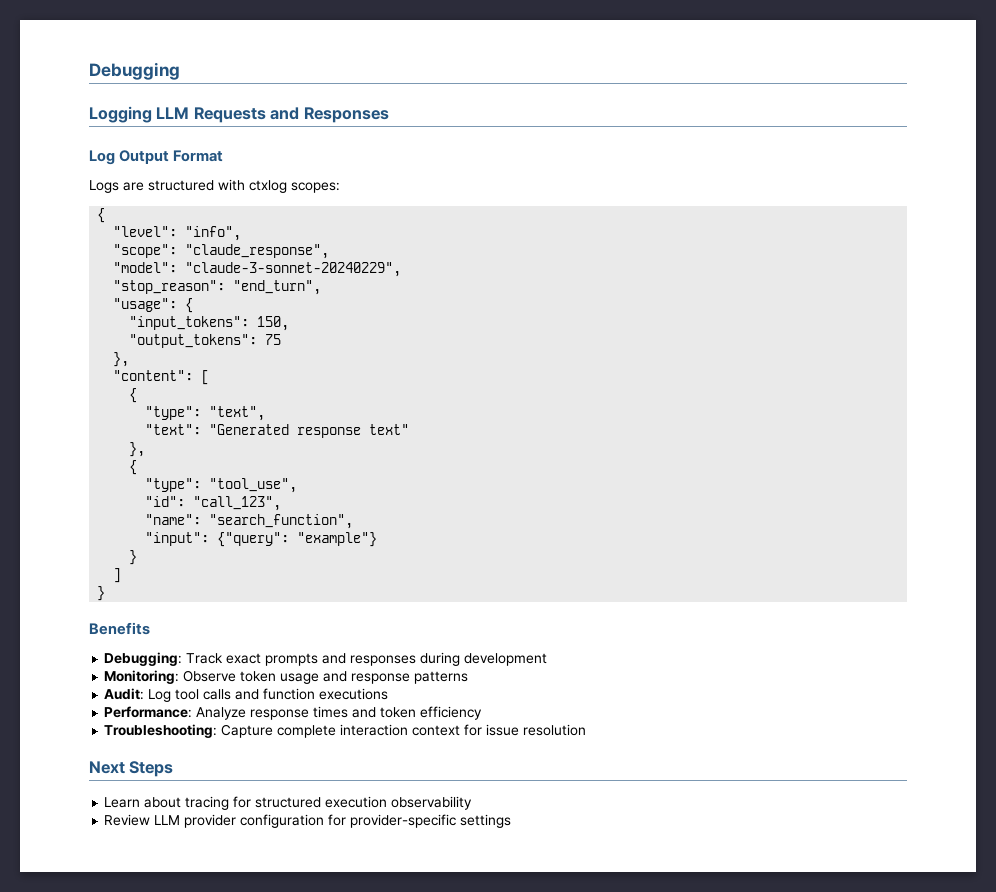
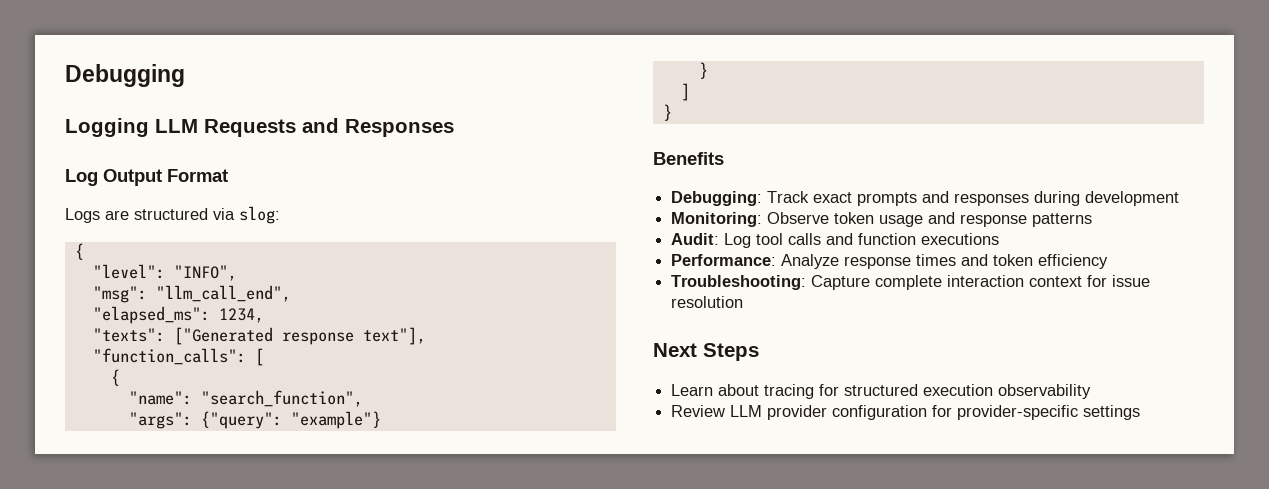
- Logs are structured with ctxlog scopes:
+ Logs are structured via slog:
- "level": "info",
- "scope": "claude_response",
- "model": "claude-3-sonnet-20240229",
- "stop_reason": "end_turn",
- "usage": {
- "input_tokens": 150,
- "output_tokens": 75
- },
- "content": [
+ "level": "INFO",
+ "msg": "llm_call_end",
+ "elapsed_ms": 1234,
+ "texts": ["Generated response text"],
+ "function_calls": [
  {
- "type": "text",
- "text": "Generated response text"
- },
- {
- "type": "tool_use",
- "id": "call_123",
- "input": {"query": "example"}
+ "args": {"query": "example"}

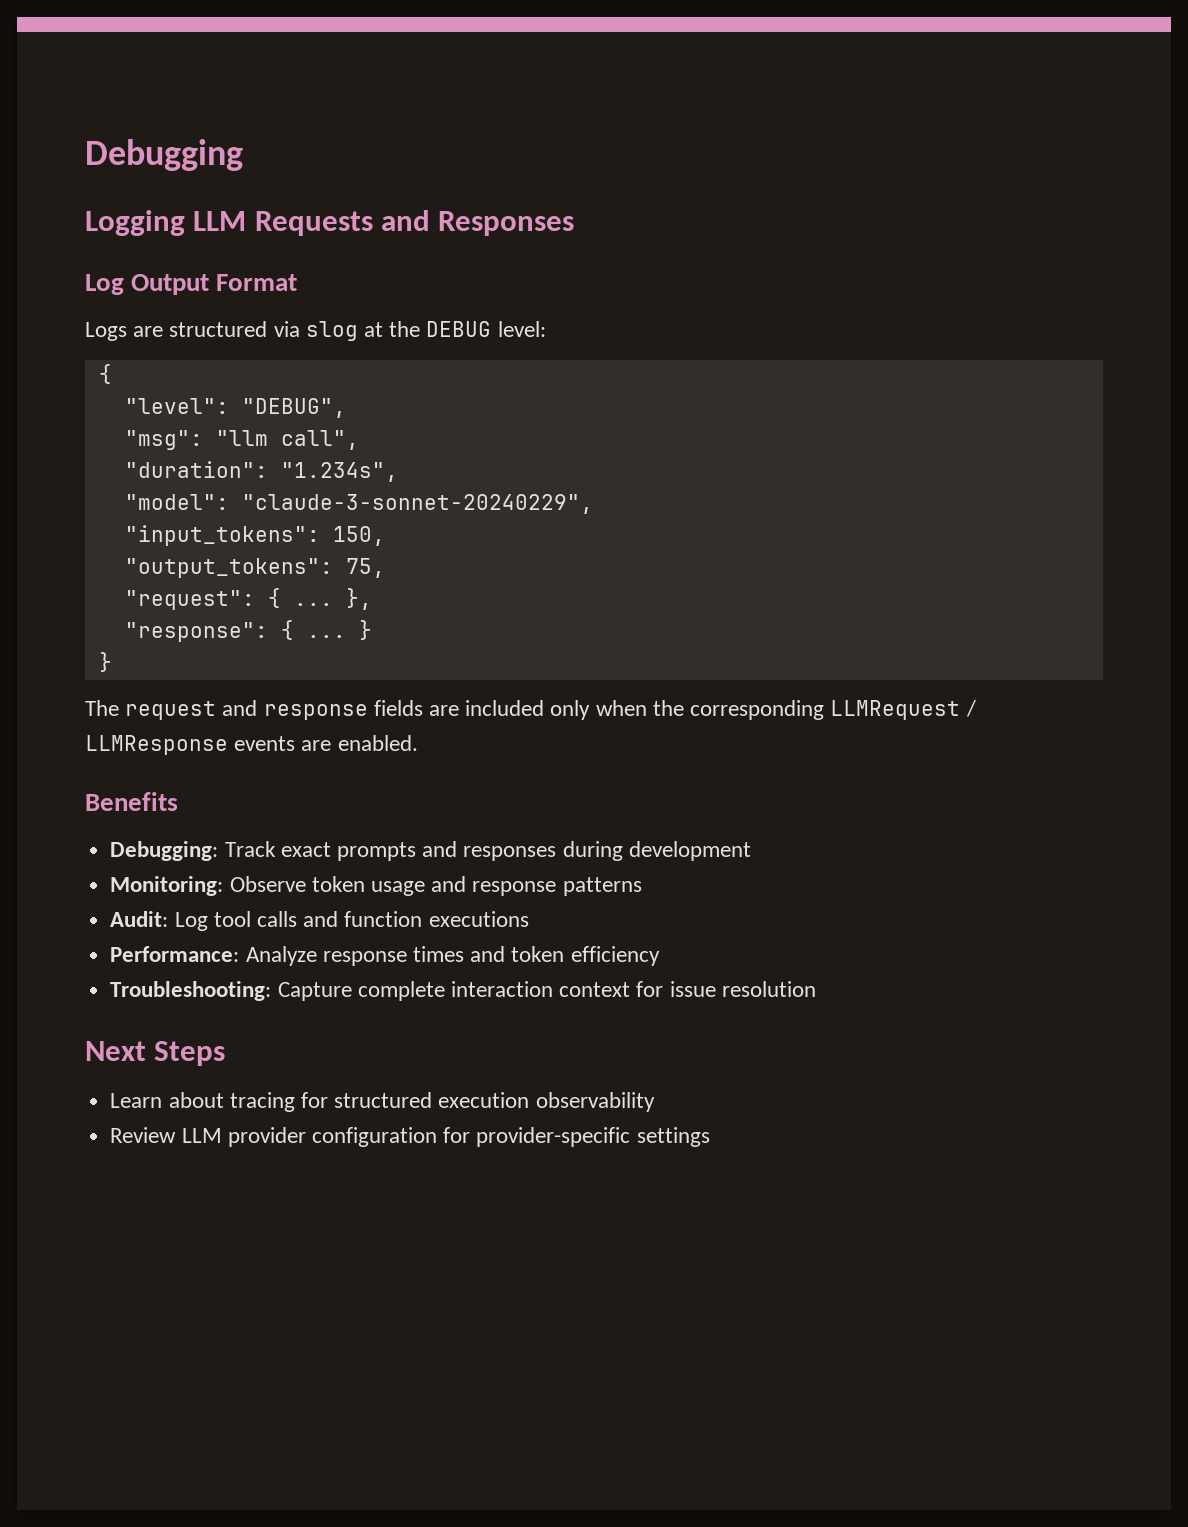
- Logs are structured via slog:
+ Logs are structured via slog at the DEBUG level:
- "level": "INFO",
+ "level": "DEBUG",
- "msg": "llm_call_end",
- "elapsed_ms": 1234,
- "texts": ["Generated response text"],
- "function_calls": [
- {
- "name": "search_function",
- "args": {"query": "example"}
+ "msg": "llm call",
+ "duration": "1.234s",
+ "model": "claude-3-sonnet-20240229",
+ "input_tokens": 150,
+ "output_tokens": 75,
+ "request": { ... },
+ "response": { ... }
  }
- ]
- }
+ The request and response fields are included only when the corresponding LLMRequest / LLMResponse events are enabled.

